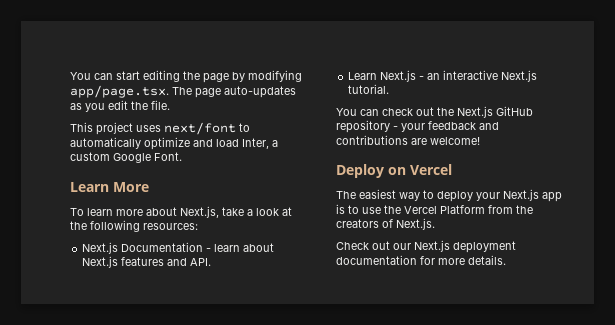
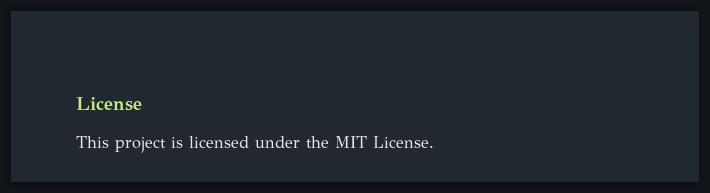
- You can start editing the page by modifying app/page.tsx. The page auto-updates as you edit the file.
- This project uses next/font to automatically optimize and load Inter, a custom Google Font.
- Learn More
- To learn more about Next.js, take a look at the following resources:
- Next.js Documentation - learn about Next.js features and API.
- Learn Next.js - an interactive Next.js tutorial.
- You can check out the Next.js GitHub repository - your feedback and contributions are welcome!
- Deploy on Vercel
- The easiest way to deploy your Next.js app is to use the Vercel Platform from the creators of Next.js.
- Check out our Next.js deployment documentation for more details.
+ License
+ This project is licensed under the MIT License.

